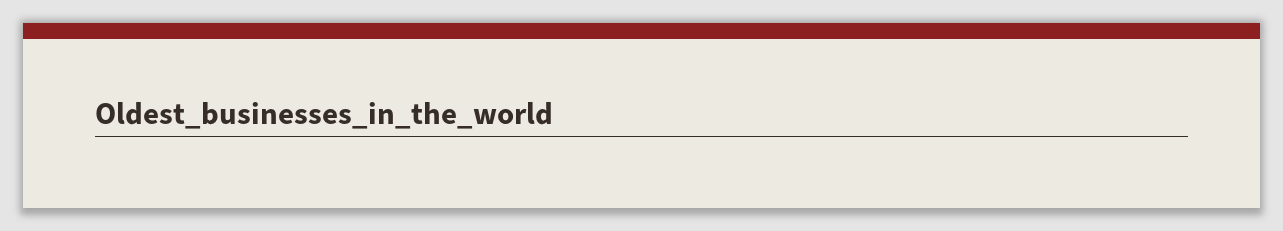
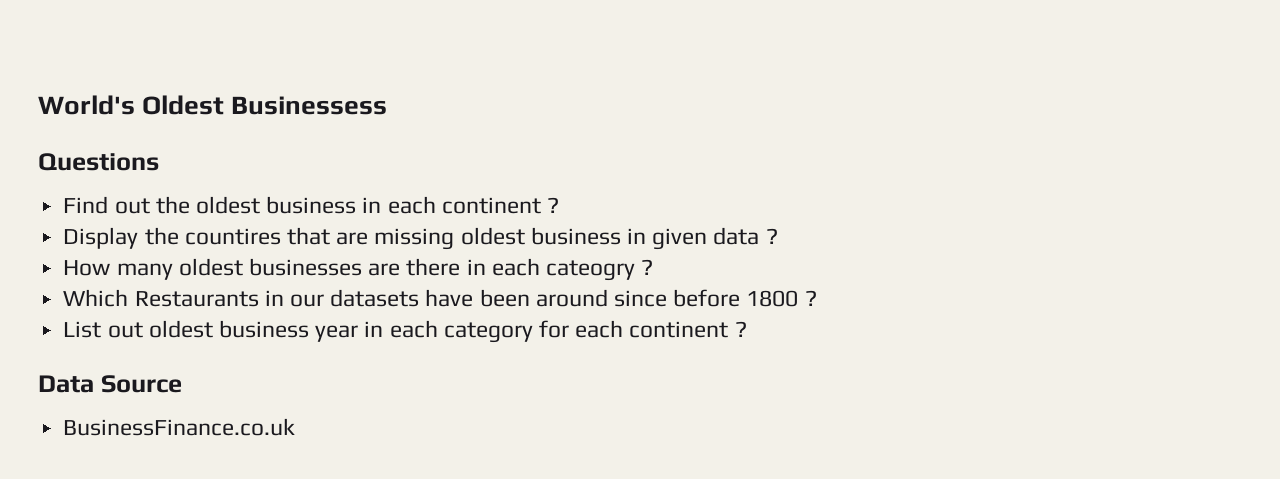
- Oldest_businesses_in_the_world
+ World's Oldest Businessess
+ Questions
+ Find out the oldest business in each continent ?
+ Display the countires that are missing oldest business in given data ?
+ How many oldest businesses are there in each cateogry ?
+ Which Restaurants in our datasets have been around since before 1800 ?
+ List out oldest business year in each category for each continent ?
+ Data Source
+ BusinessFinance.co.uk

